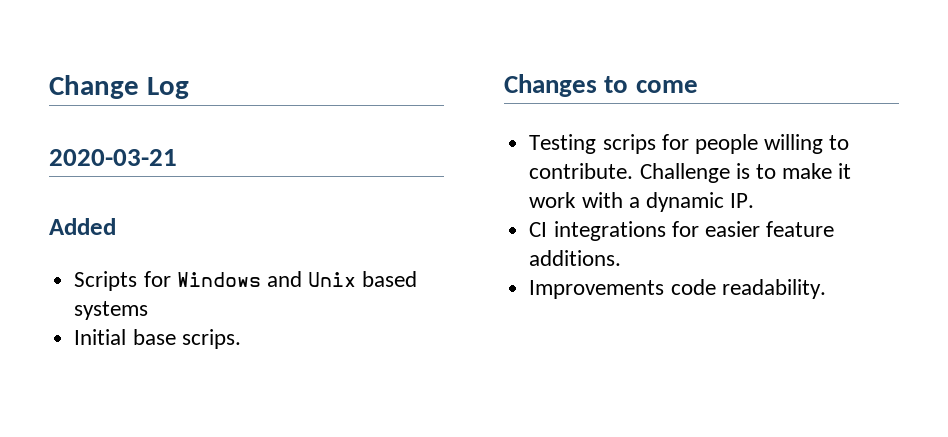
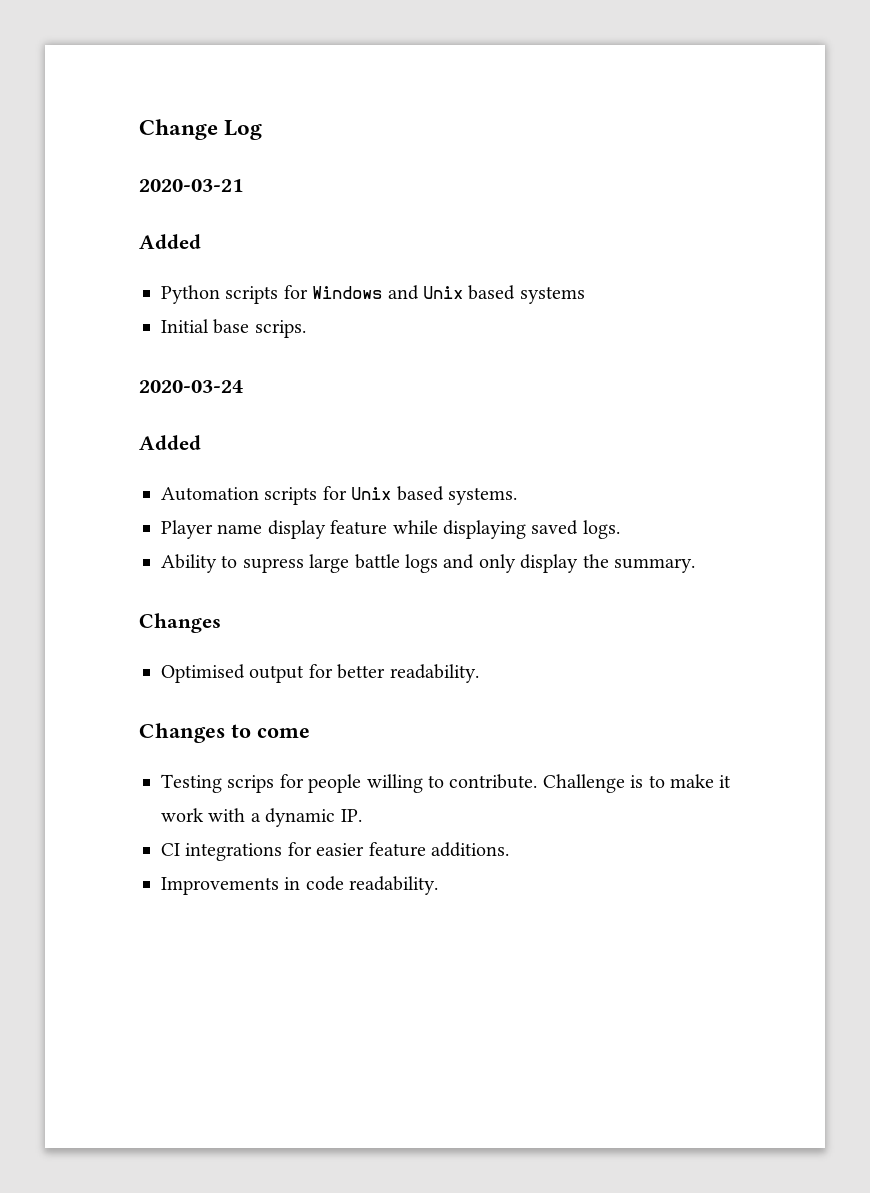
- Scripts for Windows and Unix based systems
+ Python scripts for Windows and Unix based systems
+ 2020-03-24
+ Added
+ Automation scripts for Unix based systems.
+ Player name display feature while displaying saved logs.
+ Ability to supress large battle logs and only display the summary.
+ Changes
+ Optimised output for better readability.
- Improvements code readability.
+ Improvements in code readability.

